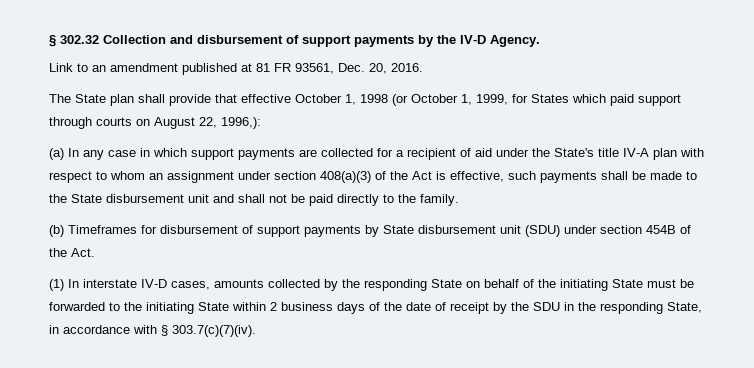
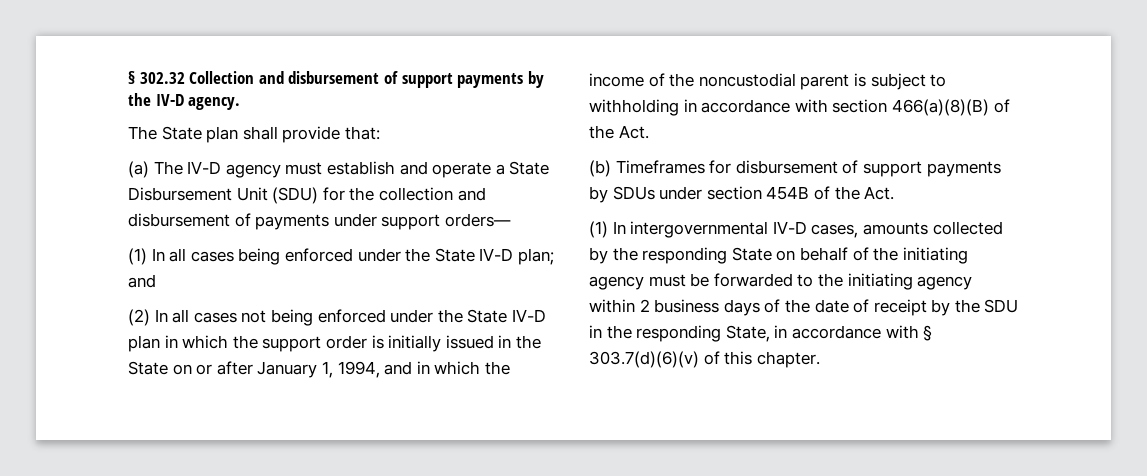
- § 302.32 Collection and disbursement of support payments by the IV-D Agency.
- Link to an amendment published at 81 FR 93561, Dec. 20, 2016.
+ § 302.32 Collection and disbursement of support payments by the IV-D agency.
- The State plan shall provide that effective October 1, 1998 (or October 1, 1999, for States which paid support through courts on August 22, 1996,):
- (a) In any case in which support payments are collected for a recipient of aid under the State's title IV-A plan with respect to whom an assignment under section 408(a)(3) of the Act is effective, such payments shall be made to the State disbursement unit and shall not be paid directly to the family.
+ The State plan shall provide that:
+ (a) The IV-D agency must establish and operate a State Disbursement Unit (SDU) for the collection and disbursement of payments under support orders—
+ (1) In all cases being enforced under the State IV-D plan; and
+ (2) In all cases not being enforced under the State IV-D plan in which the support order is initially issued in the State on or after January 1, 1994, and in which the income of the noncustodial parent is subject to withholding in accordance with section 466(a)(8)(B) of the Act.
- (b) Timeframes for disbursement of support payments by State disbursement unit (SDU) under section 454B of the Act.
+ (b) Timeframes for disbursement of support payments by SDUs under section 454B of the Act.
- (1) In interstate IV-D cases, amounts collected by the responding State on behalf of the initiating State must be forwarded to the initiating State within 2 business days of the date of receipt by the SDU in the responding State, in accordance with § 303.7(c)(7)(iv).
+ (1) In intergovernmental IV-D cases, amounts collected by the responding State on behalf of the initiating agency must be forwarded to the initiating agency within 2 business days of the date of receipt by the SDU in the responding State, in accordance with § 303.7(d)(6)(v) of this chapter.

